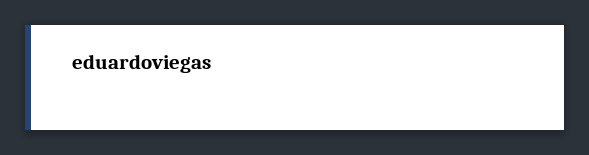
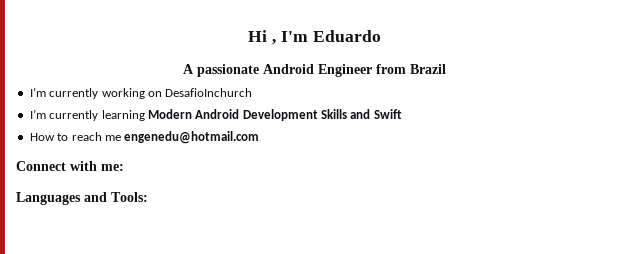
- eduardoviegas
+ Hi , I'm Eduardo
+ A passionate Android Engineer from Brazil
+ I’m currently working on DesafioInchurch
+ I’m currently learning Modern Android Development Skills and Swift
+ How to reach me engenedu@hotmail.com
+ Connect with me:
+ Languages and Tools:

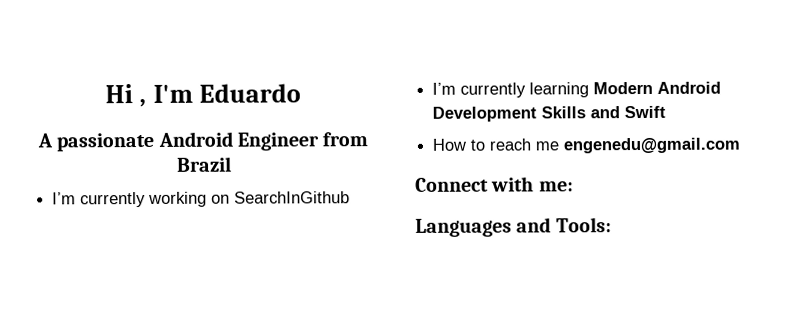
- I’m currently working on DesafioInchurch
+ I’m currently working on SearchInGithub
- How to reach me engenedu@hotmail.com
+ How to reach me engenedu@gmail.com

